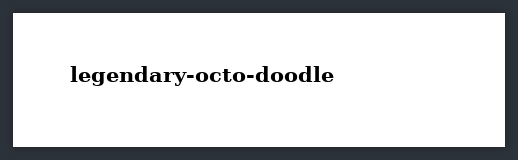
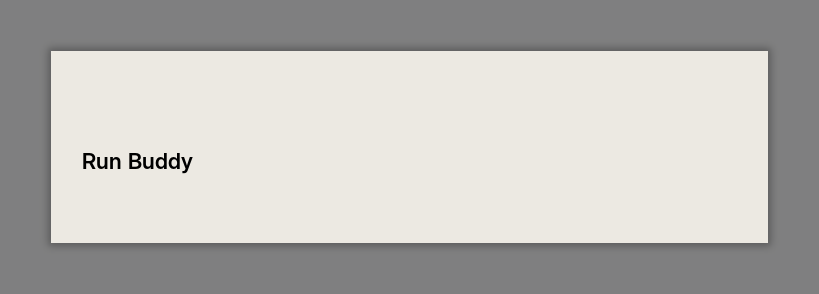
- legendary-octo-doodle
+ Run Buddy

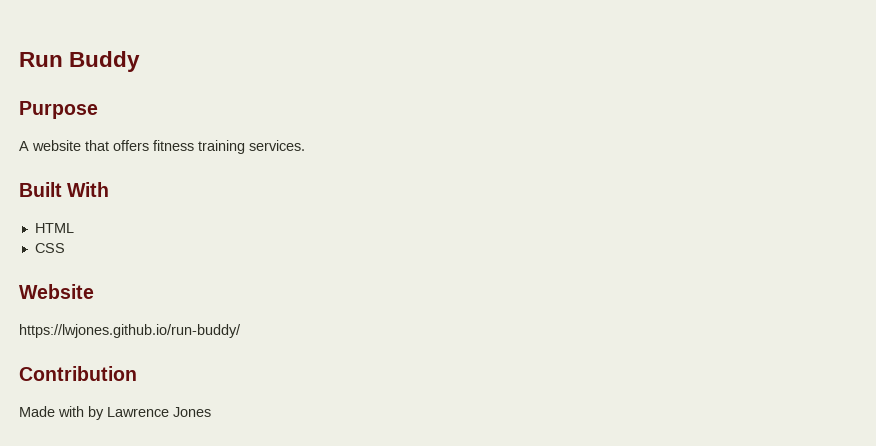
+ Purpose
+ A website that offers fitness training services.
+ Built With
+ HTML
+ CSS
+ Website
+ https://lwjones.github.io/run-buddy/
+ Contribution
+ Made with by Lawrence Jones

